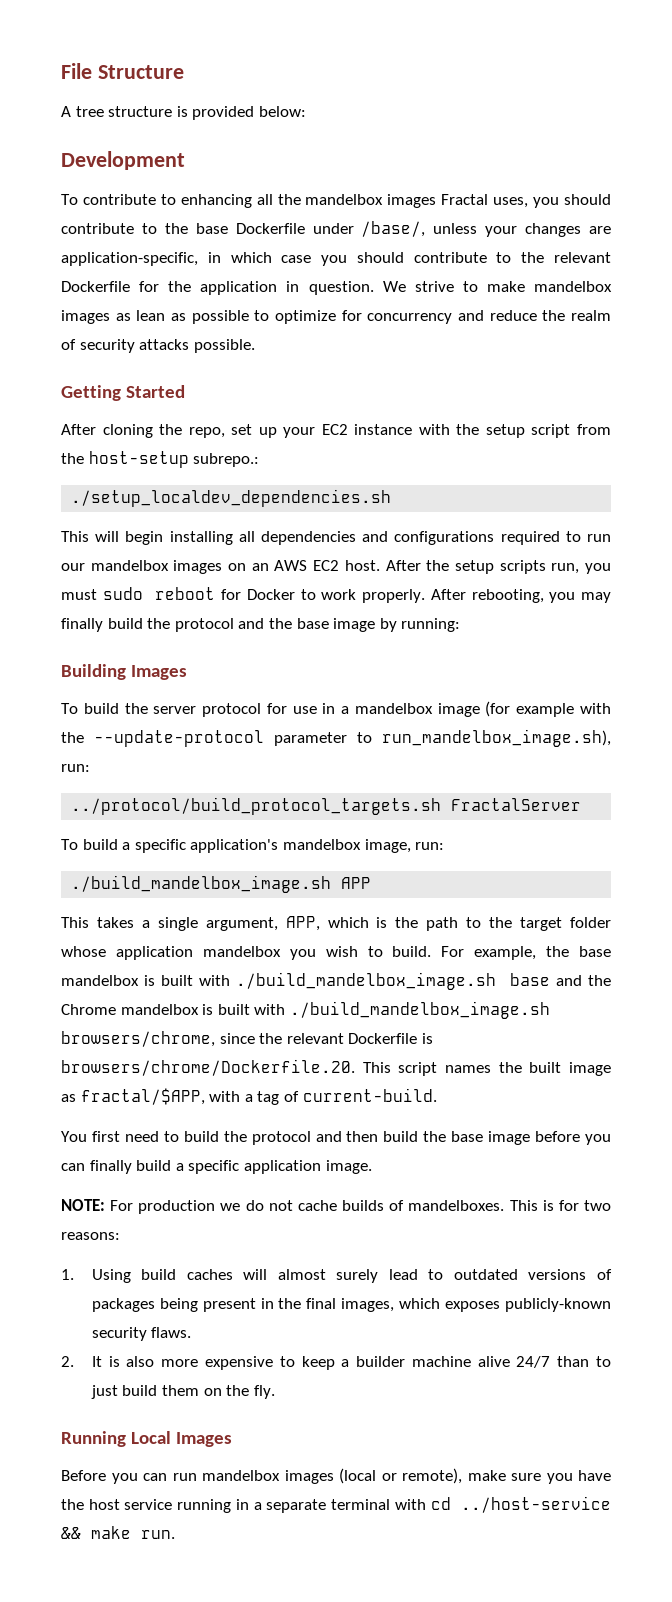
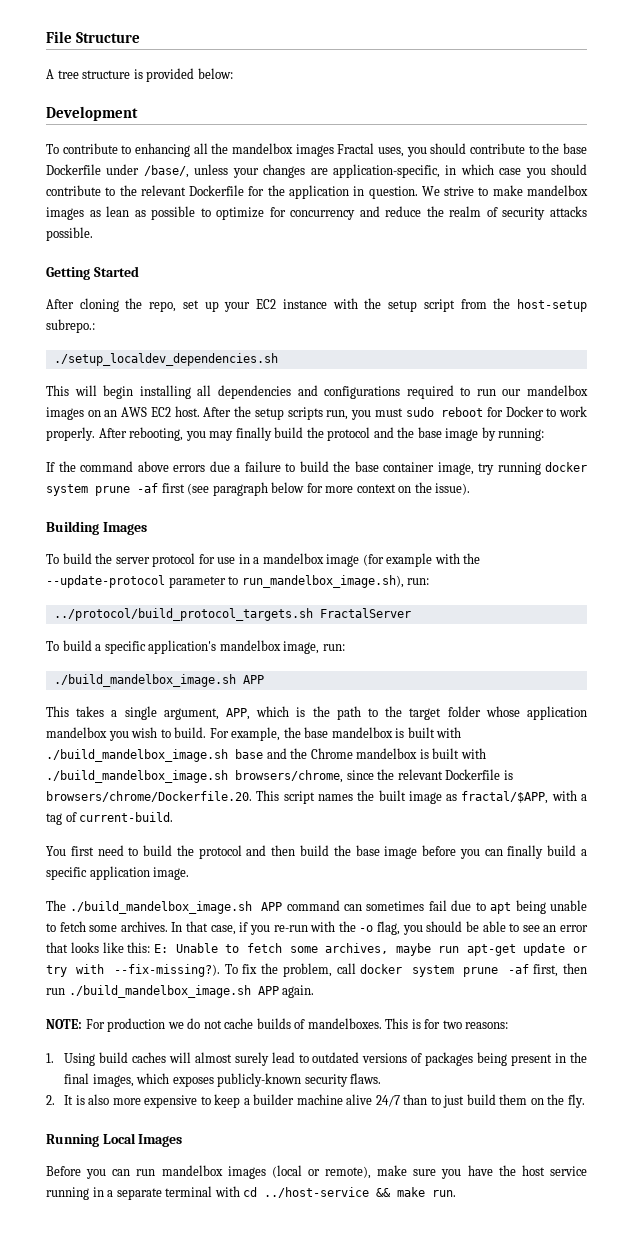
+ If the command above errors due a failure to build the base container image, try running docker system prune -af first (see paragraph below for more context on the issue).
+ The ./build_mandelbox_image.sh APP command can sometimes fail due to apt being unable to fetch some archives. In that case, if you re-run with the -o flag, you should be able to see an error that looks like this: E: Unable to fetch some archives, maybe run apt-get update or try with --fix-missing?). To fix the problem, call docker system prune -af first, then run ./build_mandelbox_image.sh APP again.

